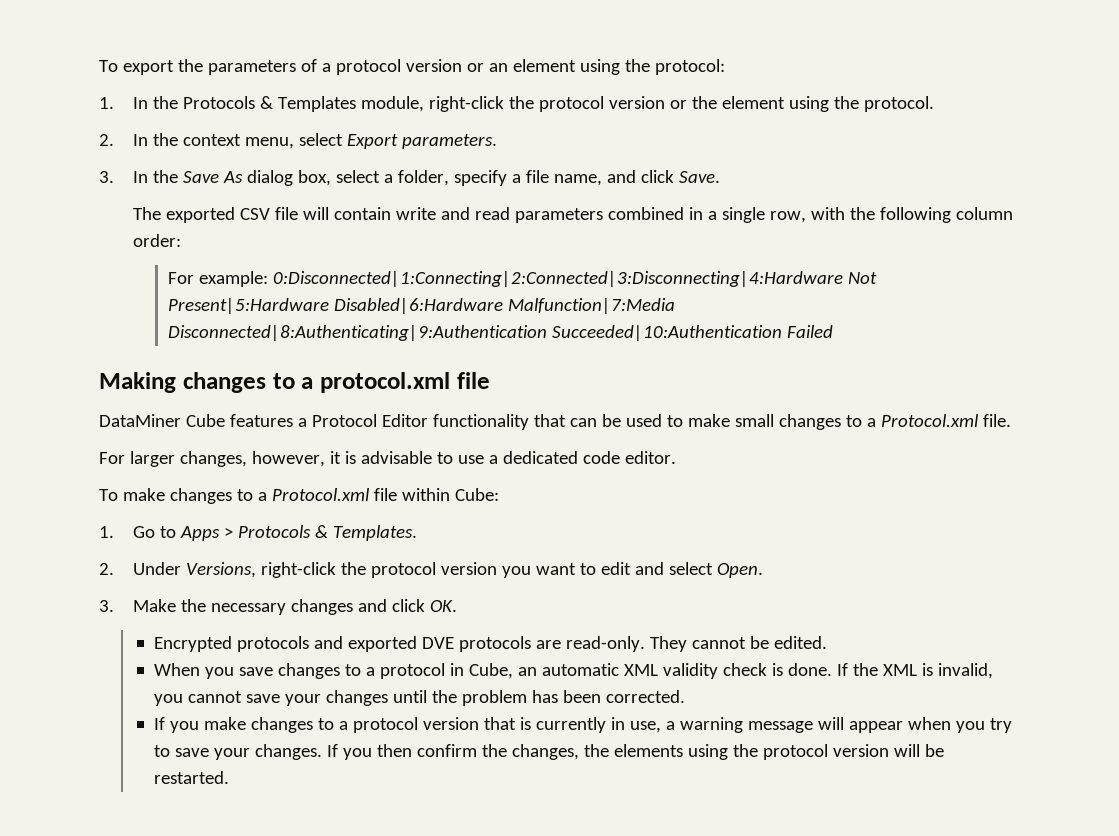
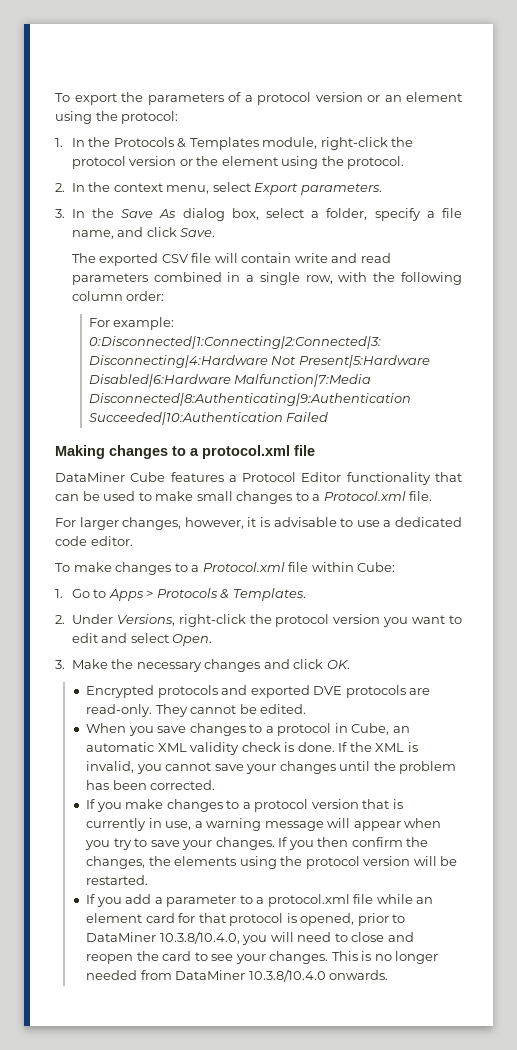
+ If you add a parameter to a protocol.xml file while an element card for that protocol is opened, prior to DataMiner 10.3.8/10.4.0, you will need to close and reopen the card to see your changes. This is no longer needed from DataMiner 10.3.8/10.4.0 onwards.

